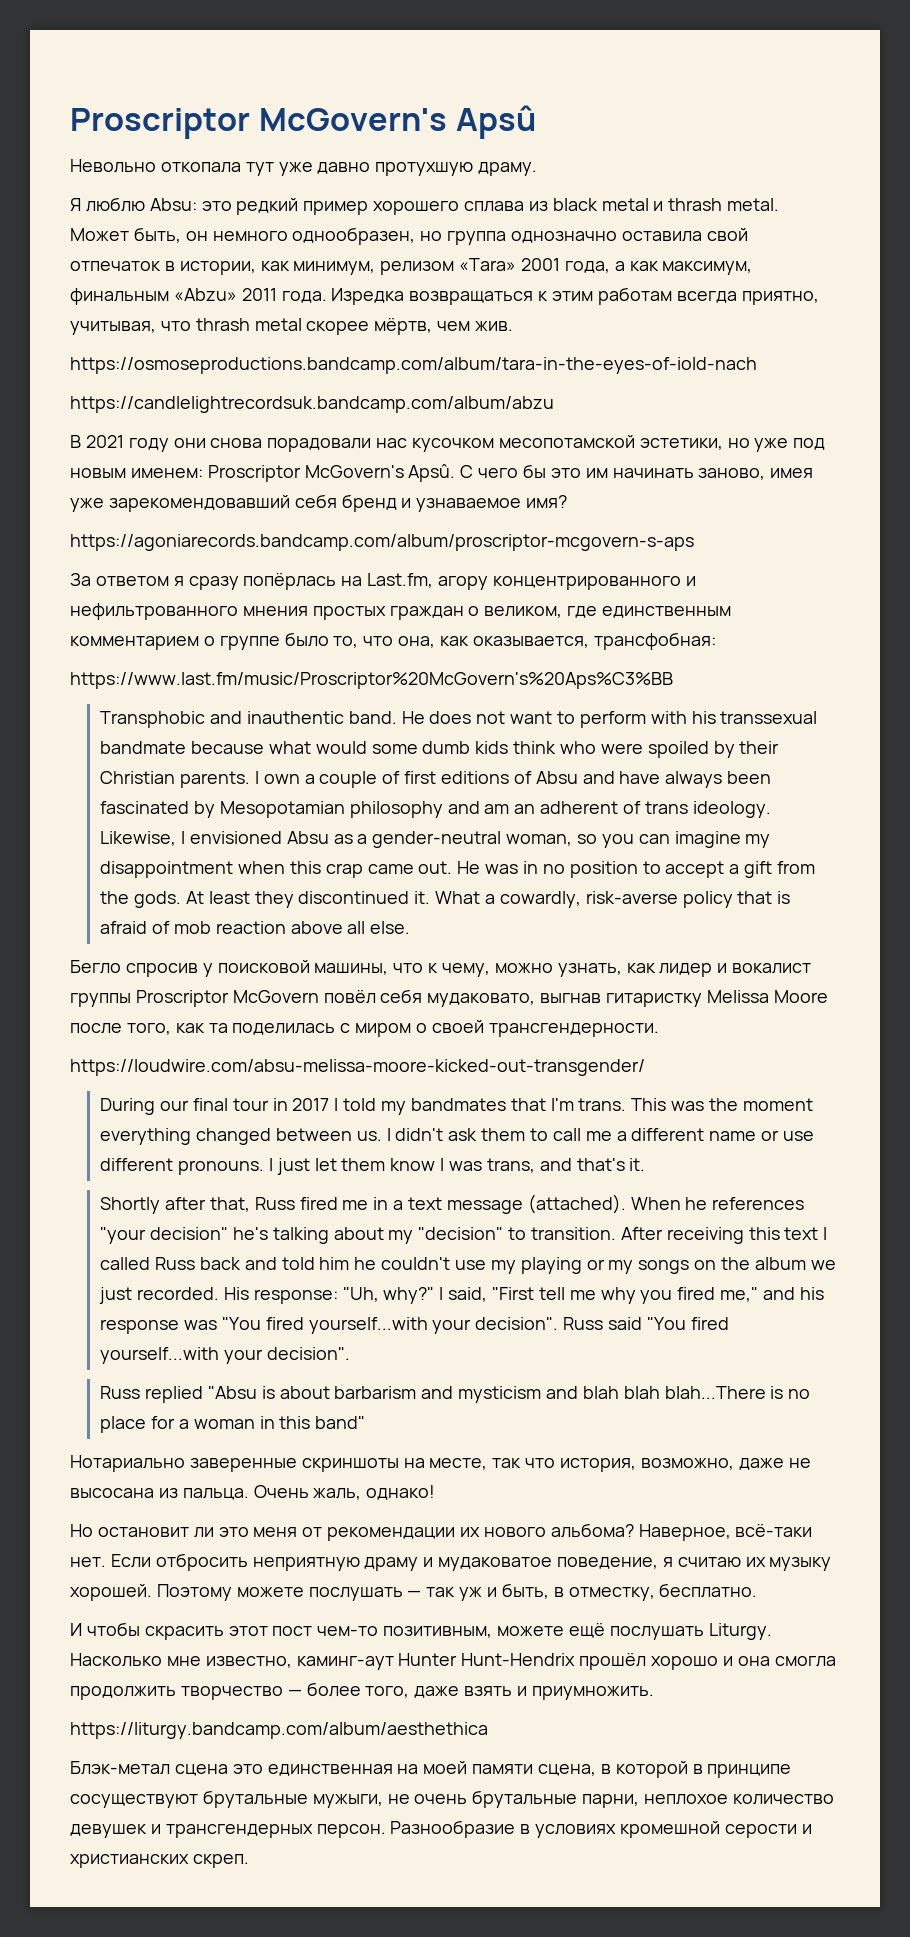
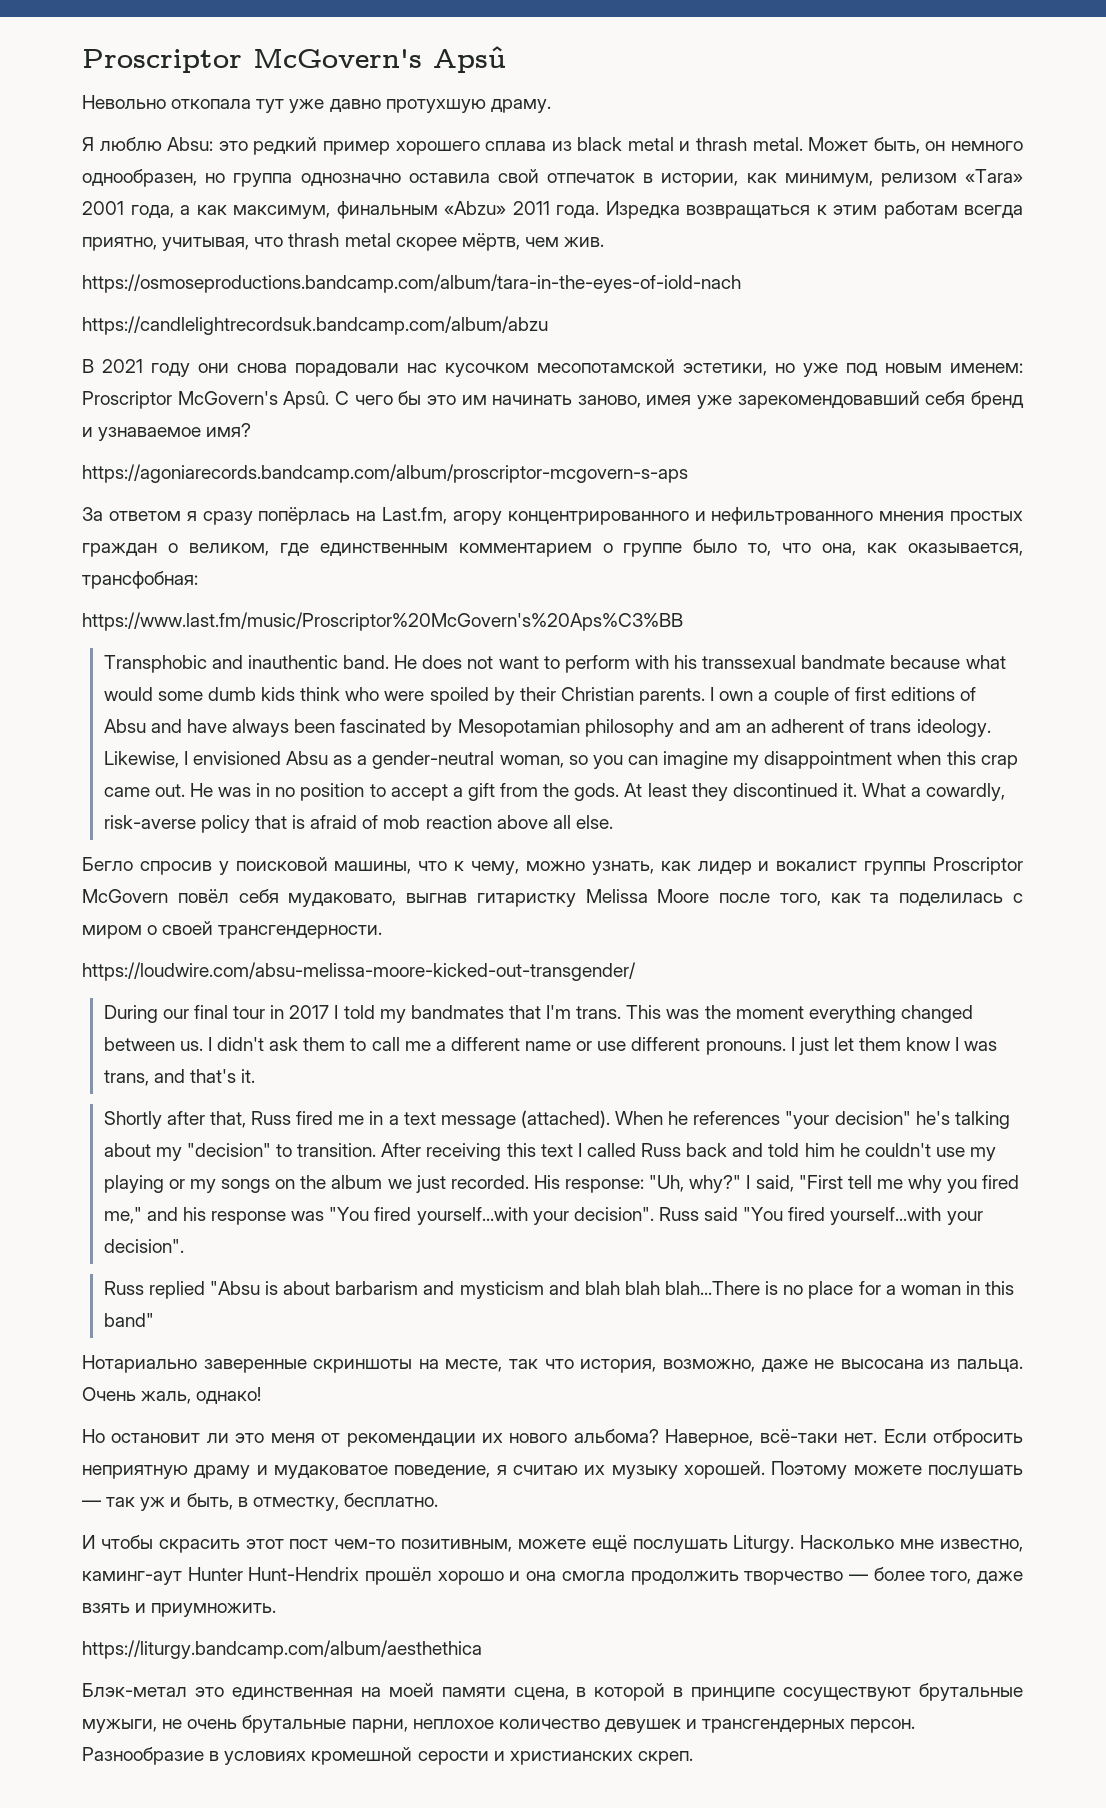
- Блэк-метал сцена это единственная на моей памяти сцена, в которой в принципе сосуществуют брутальные мужыги, не очень брутальные парни, неплохое количество девушек и трансгендерных персон.
+ Блэк-метал это единственная на моей памяти сцена, в которой в принципе сосуществуют брутальные мужыги, не очень брутальные парни, неплохое количество девушек и трансгендерных персон.

